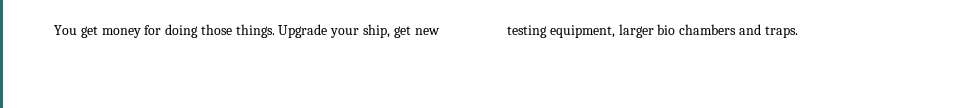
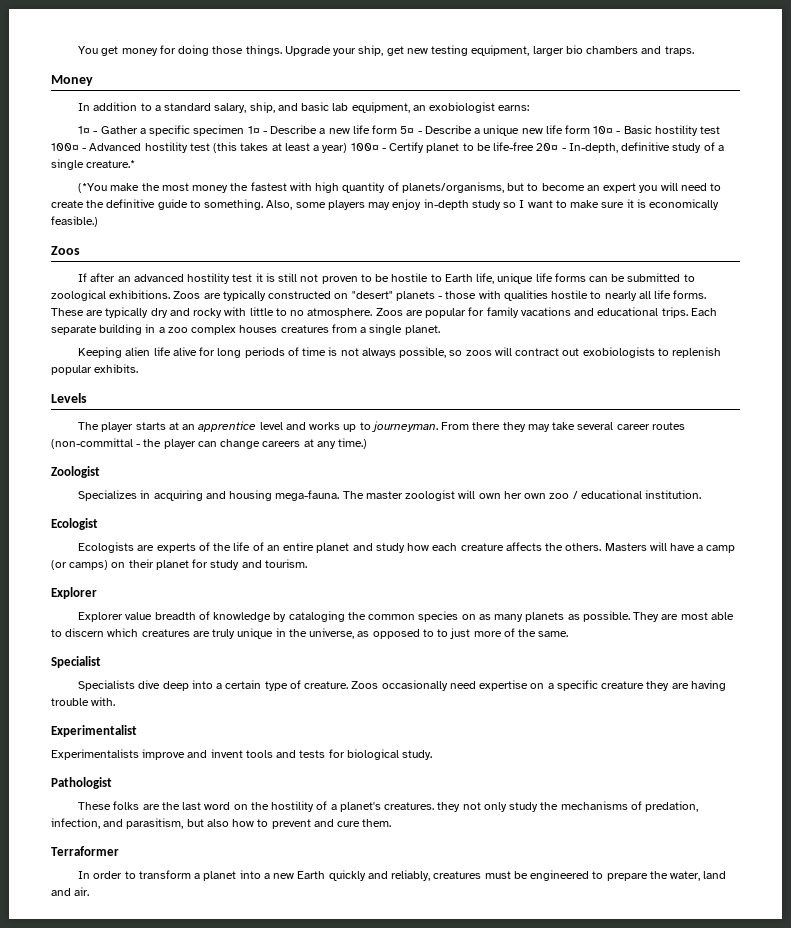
+ Money
+ In addition to a standard salary, ship, and basic lab equipment, an exobiologist earns:
+ 1¤ - Gather a specific specimen 1¤ - Describe a new life form 5¤ - Describe a unique new life form 10¤ - Basic hostility test 100¤ - Advanced hostility test (this takes at least a year) 100¤ - Certify planet to be life-free 20¤ - In-depth, definitive study of a single creature.*
+ (*You make the most money the fastest with high quantity of planets/organisms, but to become an expert you will need to create the definitive guide to something. Also, some players may enjoy in-depth study so I want to make sure it is economically feasible.)
+ Zoos
+ If after an advanced hostility test it is still not proven to be hostile to Earth life, unique life forms can be submitted to zoological exhibitions. Zoos are typically constructed on "desert" planets - those with qualities hostile to nearly all life forms. These are typically dry and rocky with little to no atmosphere. Zoos are popular for family vacations and educational trips. Each separate building in a zoo complex houses creatures from a single planet.
+ Keeping alien life alive for long periods of time is not always possible, so zoos will contract out exobiologists to replenish popular exhibits.
+ Levels
+ The player starts at an apprentice level and works up to journeyman. From there they may take several career routes (non-committal - the player can change careers at any time.)
+ Zoologist
+ Specializes in acquiring and housing mega-fauna. The master zoologist will own her own zoo / educational institution.
+ Ecologist
+ Ecologists are experts of the life of an entire planet and study how each creature affects the others. Masters will have a camp (or camps) on their planet for study and tourism.
+ Explorer
+ Explorer value breadth of knowledge by cataloging the common species on as many planets as possible. They are most able to discern which creatures are truly unique in the universe, as opposed to to just more of the same.
+ Specialist
+ Specialists dive deep into a certain type of creature. Zoos occasionally need expertise on a specific creature they are having trouble with.
+ Experimentalist
+ Experimentalists improve and invent tools and tests for biological study.
+ Pathologist
+ These folks are the last word on the hostility of a planet's creatures. they not only study the mechanisms of predation, infection, and parasitism, but also how to prevent and cure them.
+ Terraformer
+ In order to transform a planet into a new Earth quickly and reliably, creatures must be engineered to prepare the water, land and air.

